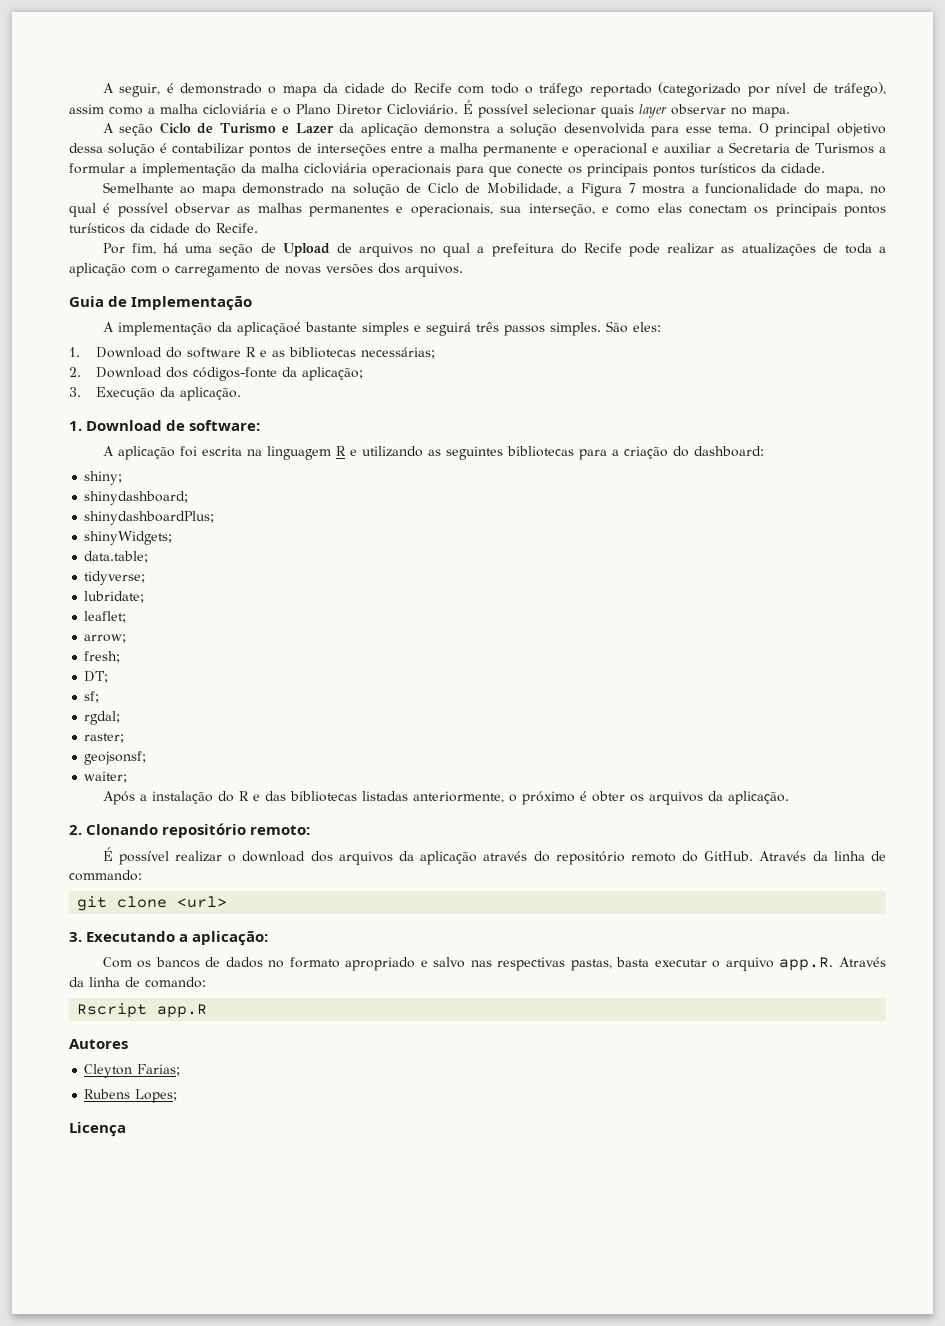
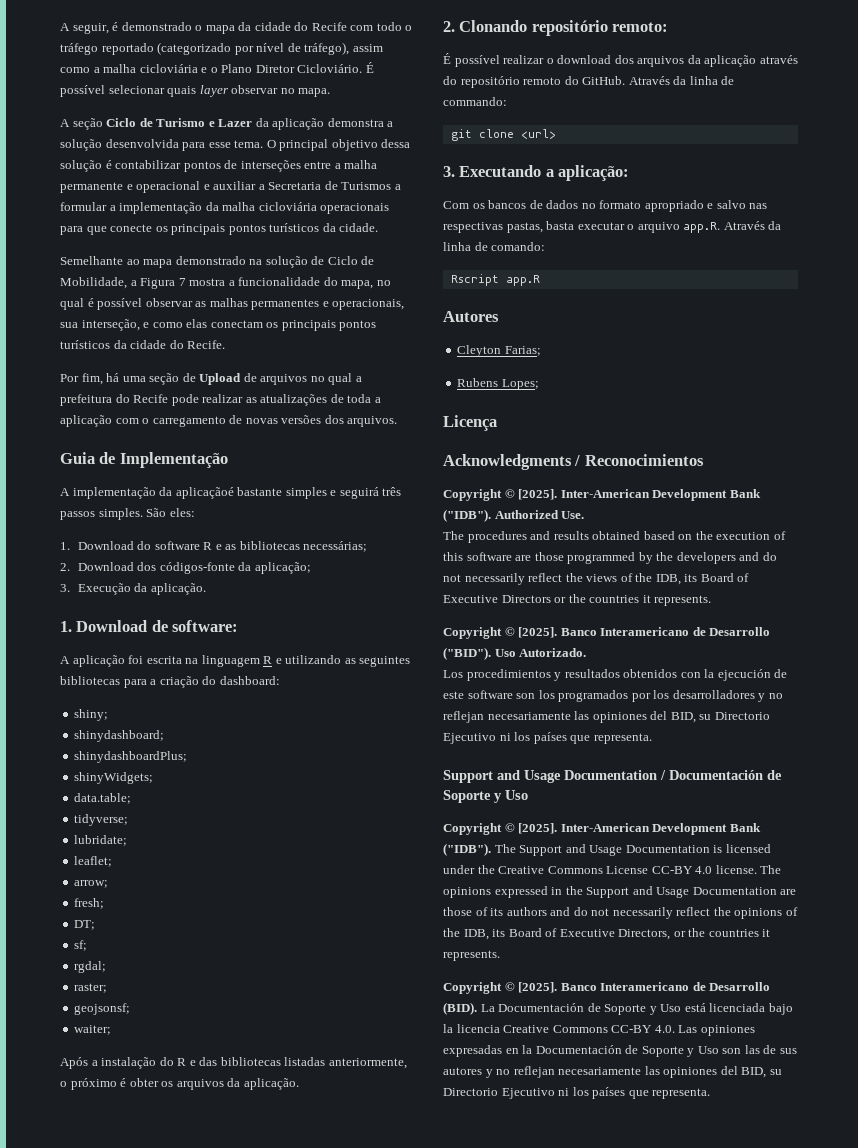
+ Acknowledgments / Reconocimientos
+ Copyright © [2025]. Inter-American Development Bank ("IDB"). Authorized Use.
+ The procedures and results obtained based on the execution of this software are those programmed by the developers and do not necessarily reflect the views of the IDB, its Board of Executive Directors or the countries it represents.
+ Copyright © [2025]. Banco Interamericano de Desarrollo ("BID"). Uso Autorizado.
+ Los procedimientos y resultados obtenidos con la ejecución de este software son los programados por los desarrolladores y no reflejan necesariamente las opiniones del BID, su Directorio Ejecutivo ni los países que representa.
+ Support and Usage Documentation / Documentación de Soporte y Uso
+ Copyright © [2025]. Inter-American Development Bank ("IDB"). The Support and Usage Documentation is licensed under the Creative Commons License CC-BY 4.0 license. The opinions expressed in the Support and Usage Documentation are those of its authors and do not necessarily reflect the opinions of the IDB, its Board of Executive Directors, or the countries it represents.
+ Copyright © [2025]. Banco Interamericano de Desarrollo (BID). La Documentación de Soporte y Uso está licenciada bajo la licencia Creative Commons CC-BY 4.0. Las opiniones expresadas en la Documentación de Soporte y Uso son las de sus autores y no reflejan necesariamente las opiniones del BID, su Directorio Ejecutivo ni los países que representa.

